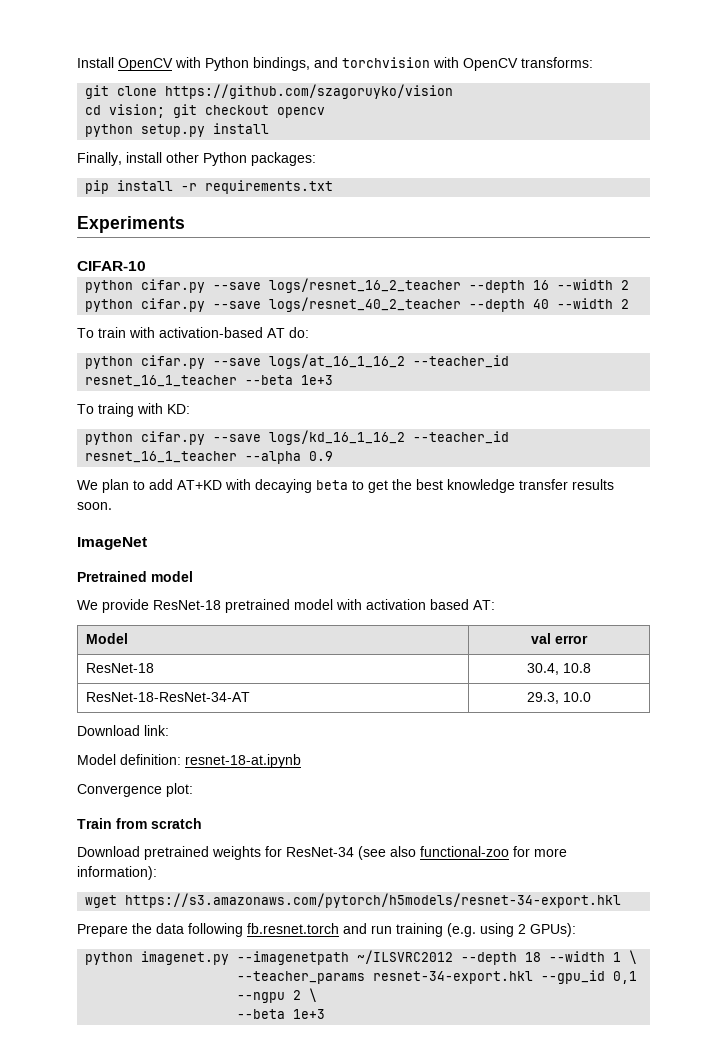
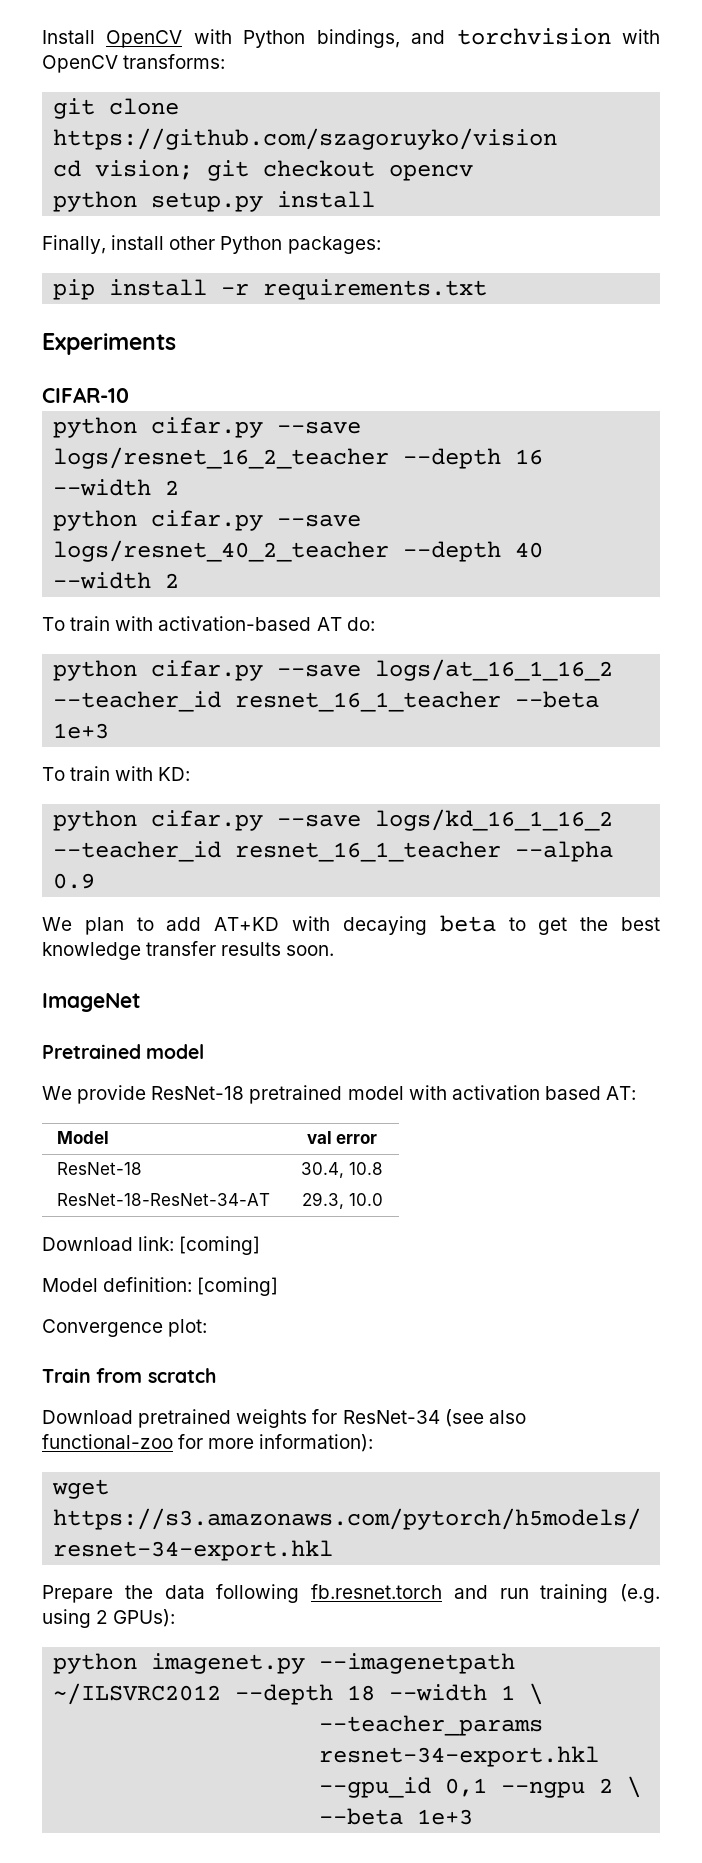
- To traing with KD:
+ To train with KD:
- Download link:
+ Download link: [coming]
- Model definition: resnet-18-at.ipynb
+ Model definition: [coming]

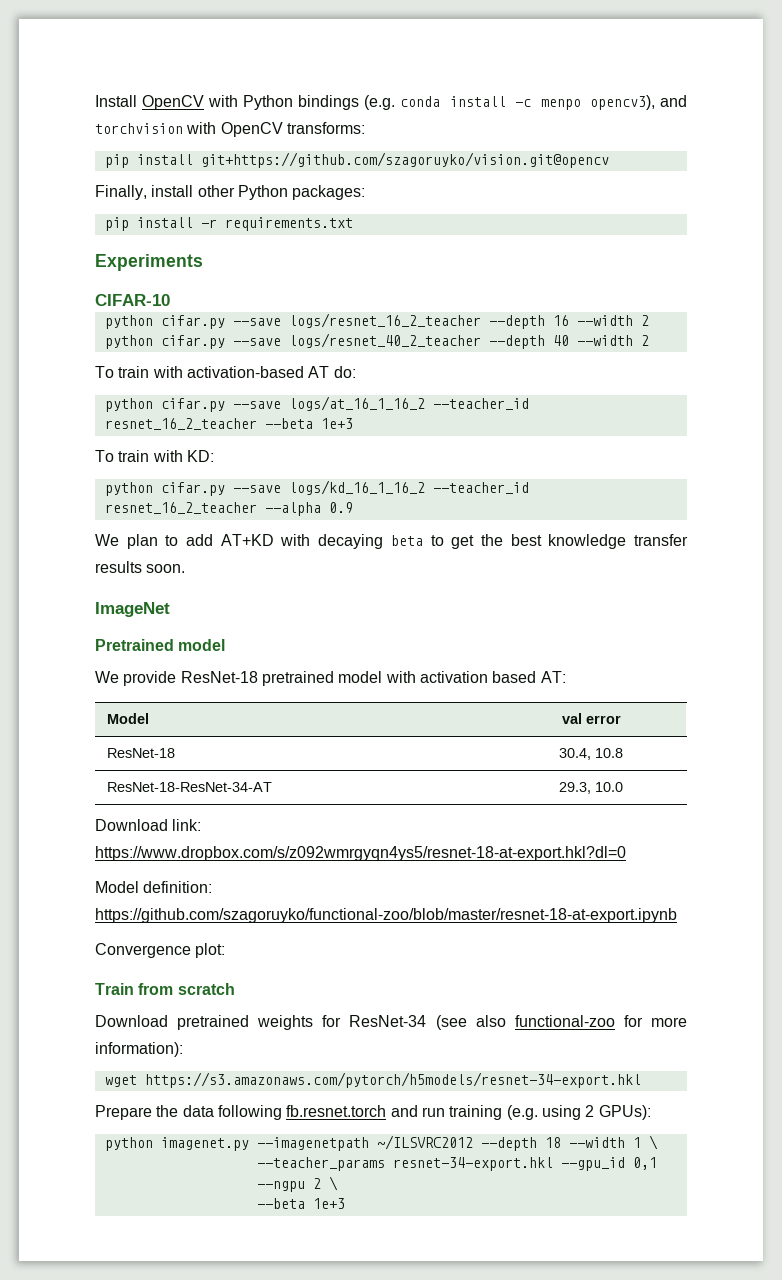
- Install OpenCV with Python bindings, and torchvision with OpenCV transforms:
+ Install OpenCV with Python bindings (e.g. conda install -c menpo opencv3), and torchvision with OpenCV transforms:
- git clone https://github.com/szagoruyko/vision
- cd vision; git checkout opencv
- python setup.py install
+ pip install git+https://github.com/szagoruyko/vision.git@opencv
- python cifar.py --save logs/at_16_1_16_2 --teacher_id resnet_16_1_teacher --beta 1e+3
+ python cifar.py --save logs/at_16_1_16_2 --teacher_id resnet_16_2_teacher --beta 1e+3
- python cifar.py --save logs/kd_16_1_16_2 --teacher_id resnet_16_1_teacher --alpha 0.9
+ python cifar.py --save logs/kd_16_1_16_2 --teacher_id resnet_16_2_teacher --alpha 0.9
- Download link: [coming]
+ Download link: https://www.dropbox.com/s/z092wmrgyqn4ys5/resnet-18-at-export.hkl?dl=0
- Model definition: [coming]
+ Model definition: https://github.com/szagoruyko/functional-zoo/blob/master/resnet-18-at-export.ipynb

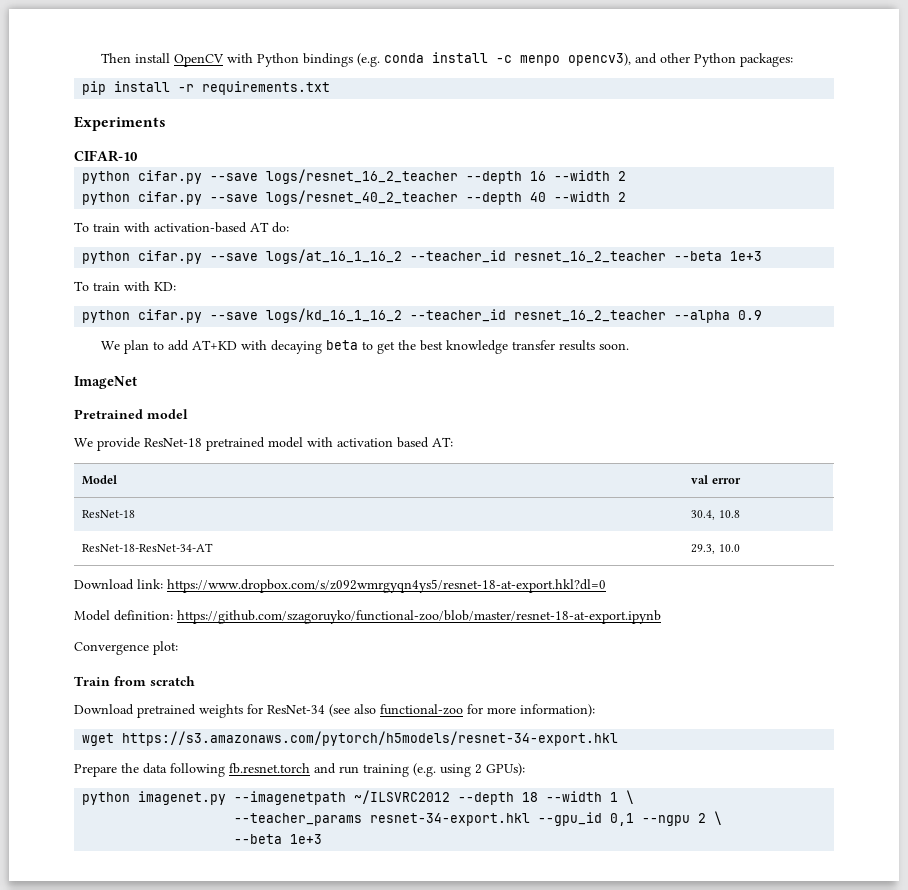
- Install OpenCV with Python bindings (e.g. conda install -c menpo opencv3), and torchvision with OpenCV transforms:
- pip install git+https://github.com/szagoruyko/vision.git@opencv
- Finally, install other Python packages:
+ Then install OpenCV with Python bindings (e.g. conda install -c menpo opencv3), and other Python packages:

